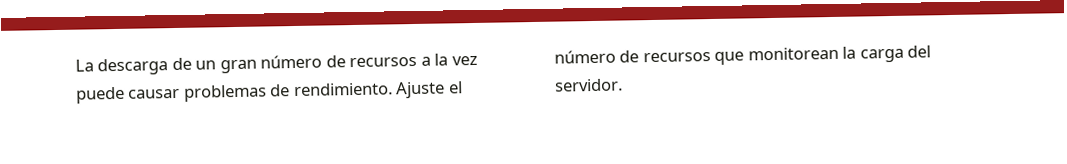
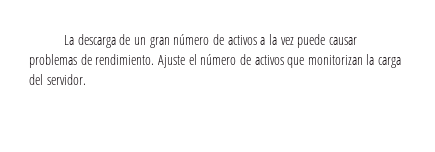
- La descarga de un gran número de recursos a la vez puede causar problemas de rendimiento.
+ La descarga de un gran número de activos a la vez puede causar problemas de rendimiento.
- Ajuste el número de recursos que monitorean la carga del servidor.
+ Ajuste el número de activos que monitorizan la carga del servidor.

